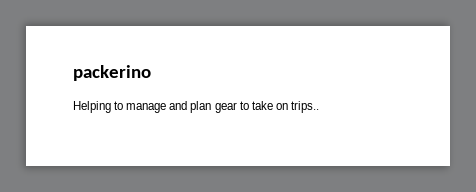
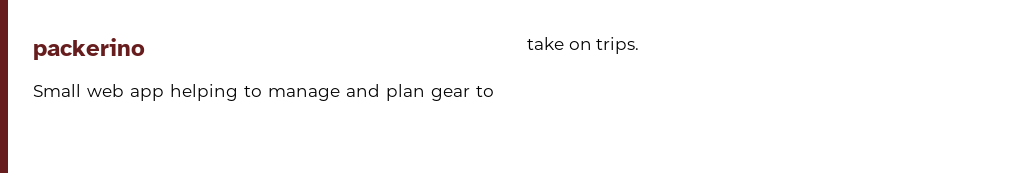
- Helping to manage and plan gear to take on trips..
+ Small web app helping to manage and plan gear to take on trips.

